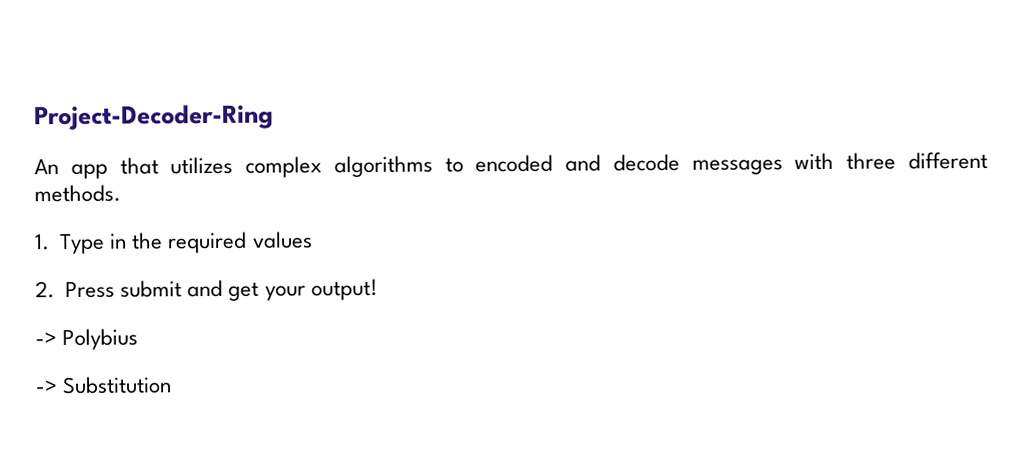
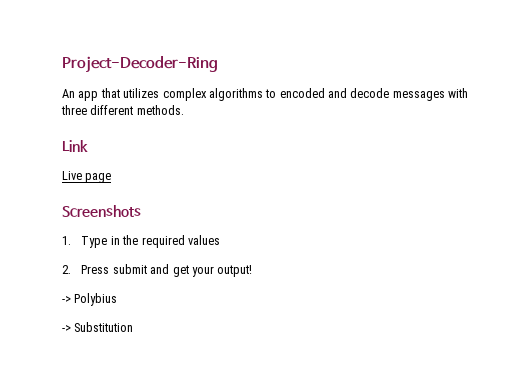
+ Link
+ Live page
+ Screenshots

